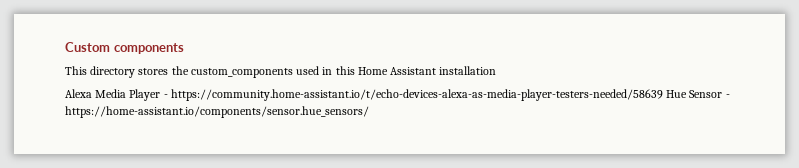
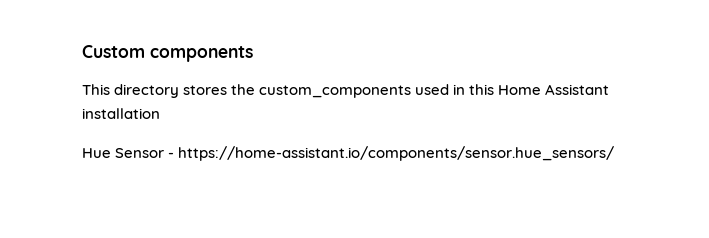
- Alexa Media Player - https://community.home-assistant.io/t/echo-devices-alexa-as-media-player-testers-needed/58639 Hue Sensor - https://home-assistant.io/components/sensor.hue_sensors/
+ Hue Sensor - https://home-assistant.io/components/sensor.hue_sensors/

